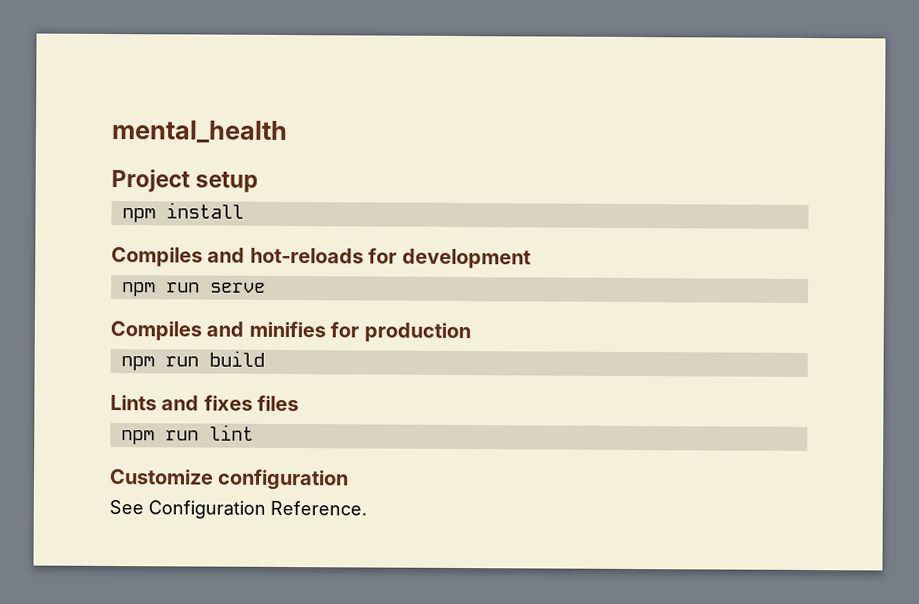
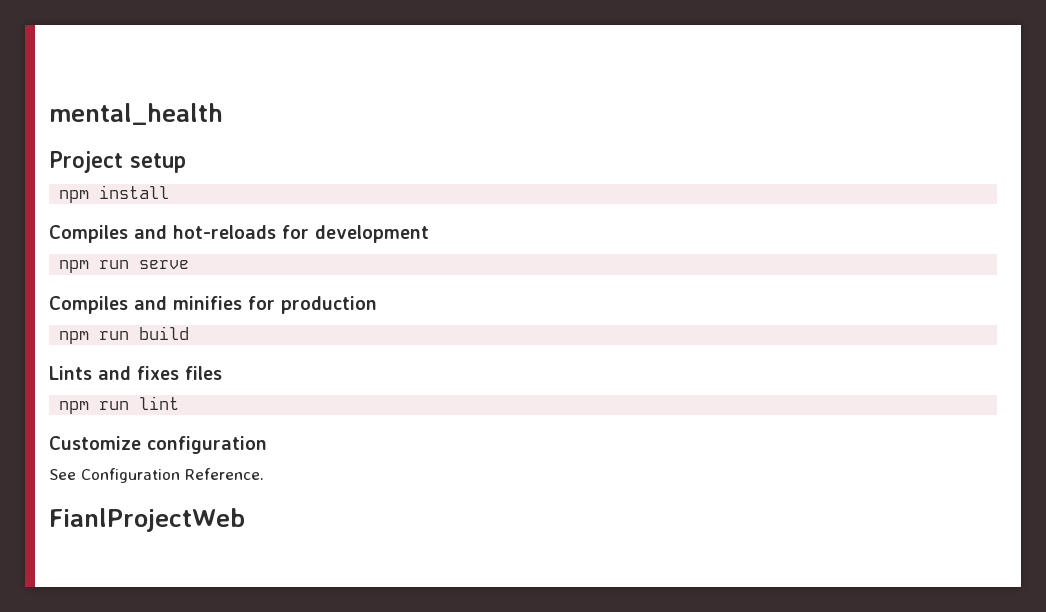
+ FianlProjectWeb

